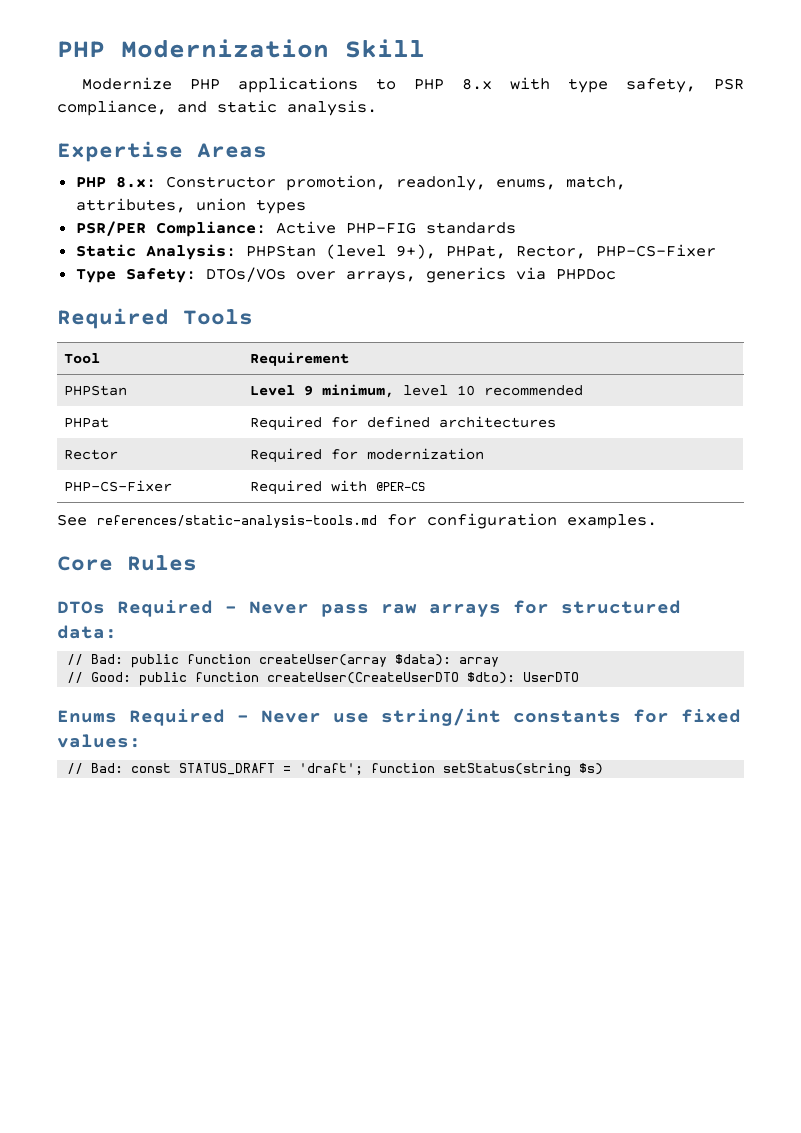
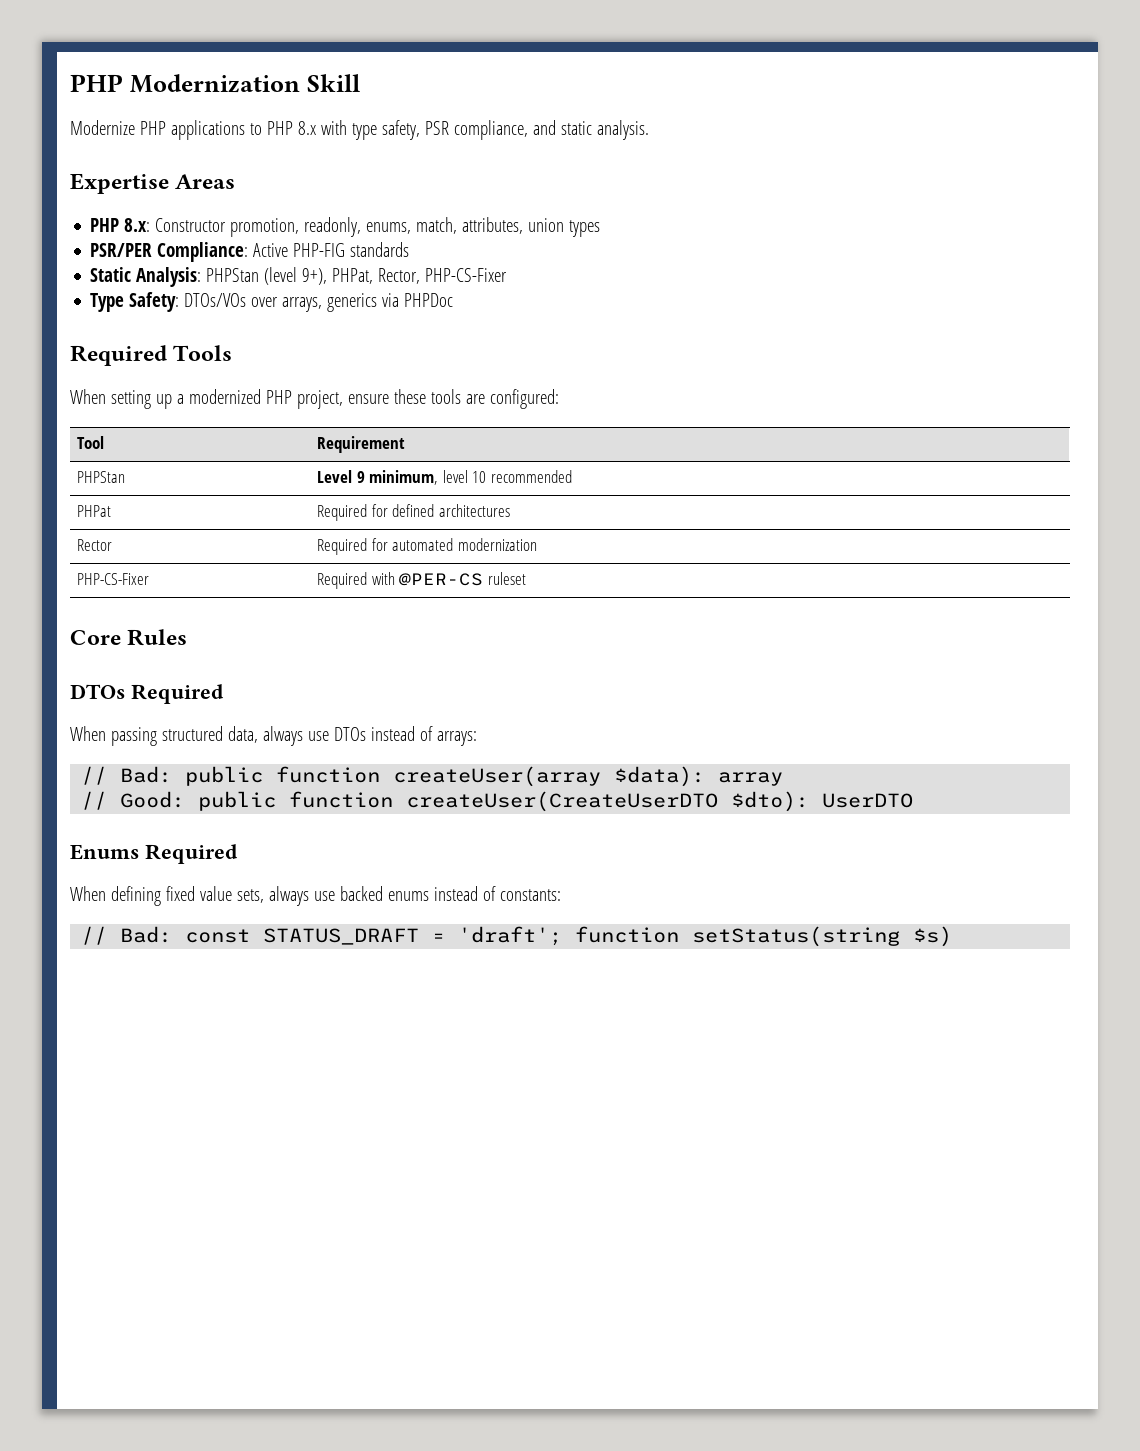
+ When setting up a modernized PHP project, ensure these tools are configured:
- Rector | Required for modernization
+ Rector | Required for automated modernization
- PHP-CS-Fixer | Required with @PER-CS
- See references/static-analysis-tools.md for configuration examples.
+ PHP-CS-Fixer | Required with @PER-CS ruleset
- DTOs Required - Never pass raw arrays for structured data:
+ DTOs Required
+ When passing structured data, always use DTOs instead of arrays:
- Enums Required - Never use string/int constants for fixed values:
+ Enums Required
+ When defining fixed value sets, always use backed enums instead of constants:

